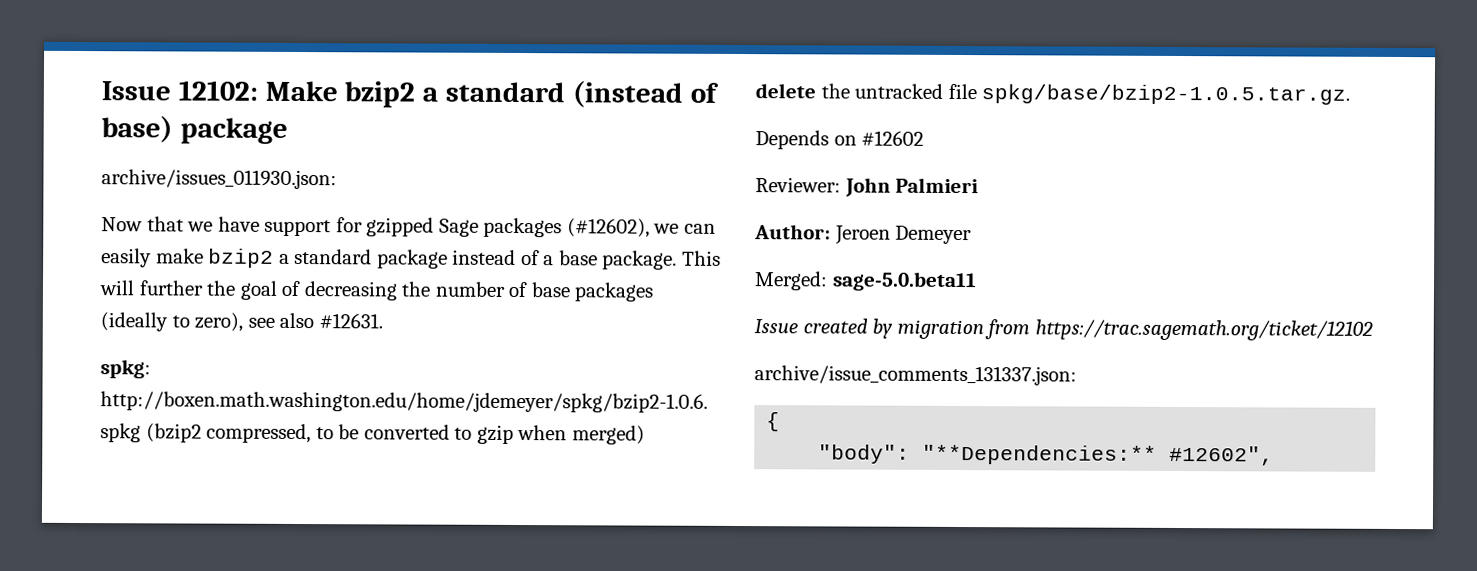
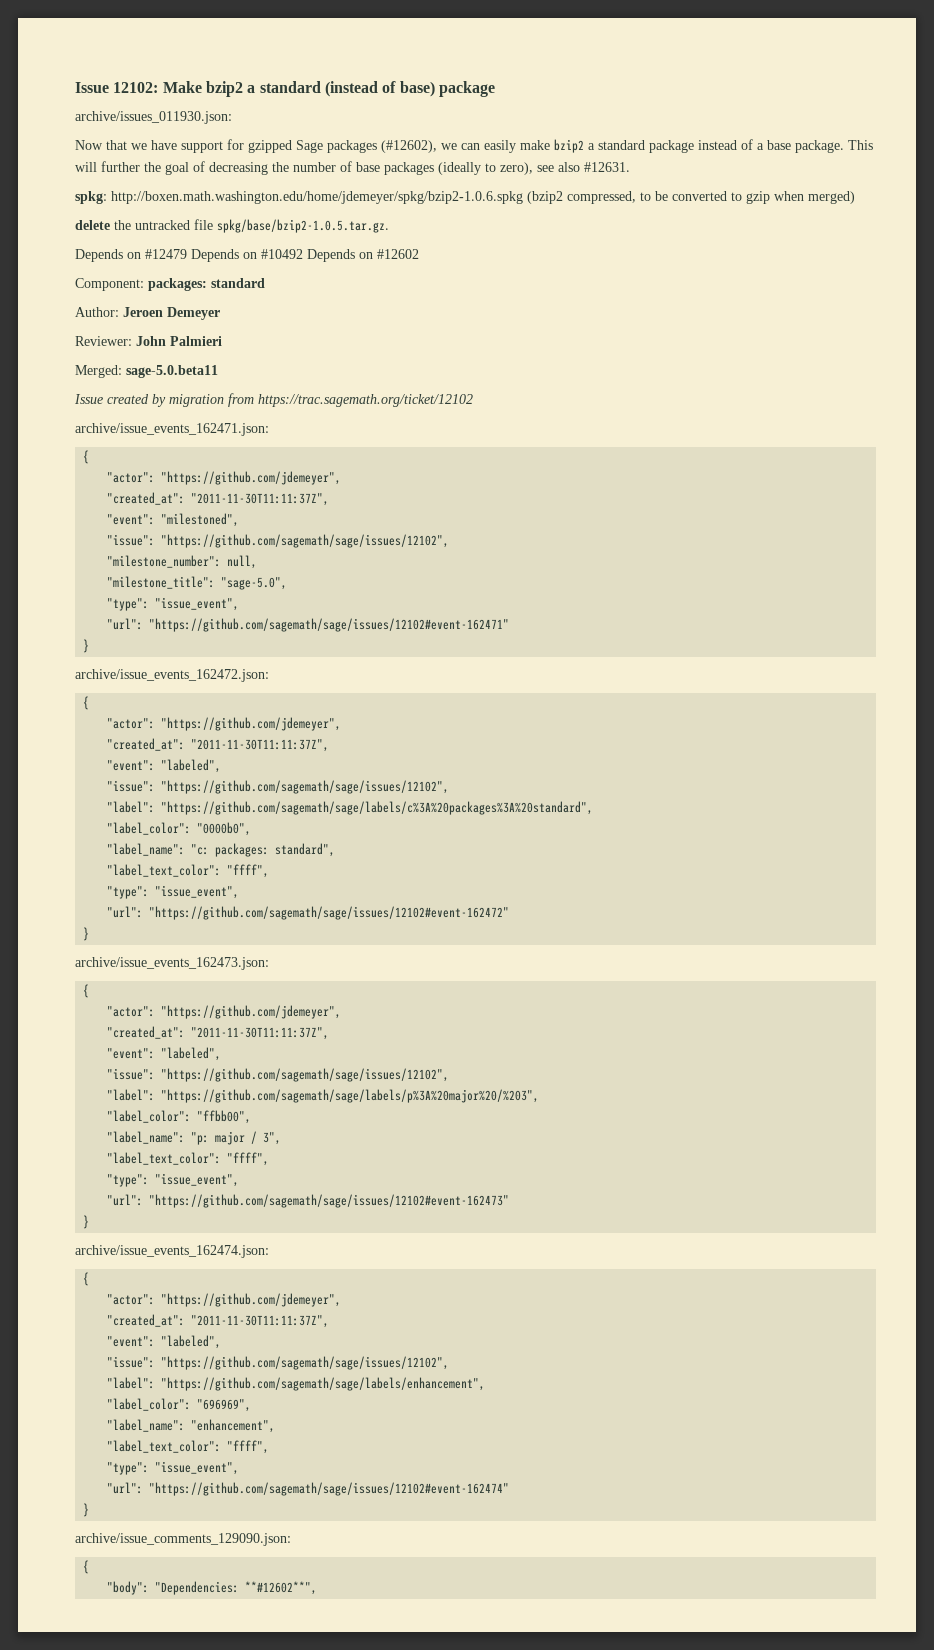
- Depends on #12602
+ Depends on #12479 Depends on #10492 Depends on #12602
+ Component: packages: standard
+ Author: Jeroen Demeyer
- Author: Jeroen Demeyer
- archive/issue_comments_131337.json:
+ archive/issue_events_162471.json:
+ {
+ "actor": "https://github.com/jdemeyer",
+ "created_at": "2011-11-30T11:11:37Z",
+ "event": "milestoned",
+ "issue": "https://github.com/sagemath/sage/issues/12102",
+ "milestone_number": null,
+ "milestone_title": "sage-5.0",
+ "type": "issue_event",
+ "url": "https://github.com/sagemath/sage/issues/12102#event-162471"
+ }
+ archive/issue_events_162472.json:
+ {
+ "actor": "https://github.com/jdemeyer",
+ "created_at": "2011-11-30T11:11:37Z",
+ "event": "labeled",
+ "issue": "https://github.com/sagemath/sage/issues/12102",
+ "label": "https://github.com/sagemath/sage/labels/c%3A%20packages%3A%20standard",
+ "label_color": "0000b0",
+ "label_name": "c: packages: standard",
+ "label_text_color": "ffff",
+ "type": "issue_event",
+ "url": "https://github.com/sagemath/sage/issues/12102#event-162472"
+ }
+ archive/issue_events_162473.json:
+ {
+ "actor": "https://github.com/jdemeyer",
+ "created_at": "2011-11-30T11:11:37Z",
+ "event": "labeled",
+ "issue": "https://github.com/sagemath/sage/issues/12102",
+ "label": "https://github.com/sagemath/sage/labels/p%3A%20major%20/%203",
+ "label_color": "ffbb00",
+ "label_name": "p: major / 3",
+ "label_text_color": "ffff",
+ "type": "issue_event",
+ "url": "https://github.com/sagemath/sage/issues/12102#event-162473"
+ }
+ archive/issue_events_162474.json:
+ {
+ "actor": "https://github.com/jdemeyer",
+ "created_at": "2011-11-30T11:11:37Z",
+ "event": "labeled",
+ "issue": "https://github.com/sagemath/sage/issues/12102",
+ "label": "https://github.com/sagemath/sage/labels/enhancement",
+ "label_color": "696969",
+ "label_name": "enhancement",
+ "label_text_color": "ffff",
+ "type": "issue_event",
+ "url": "https://github.com/sagemath/sage/issues/12102#event-162474"
+ }
+ archive/issue_comments_129090.json:
- "body": "**Dependencies:** #12602",
+ "body": "Dependencies: **#12602**",

